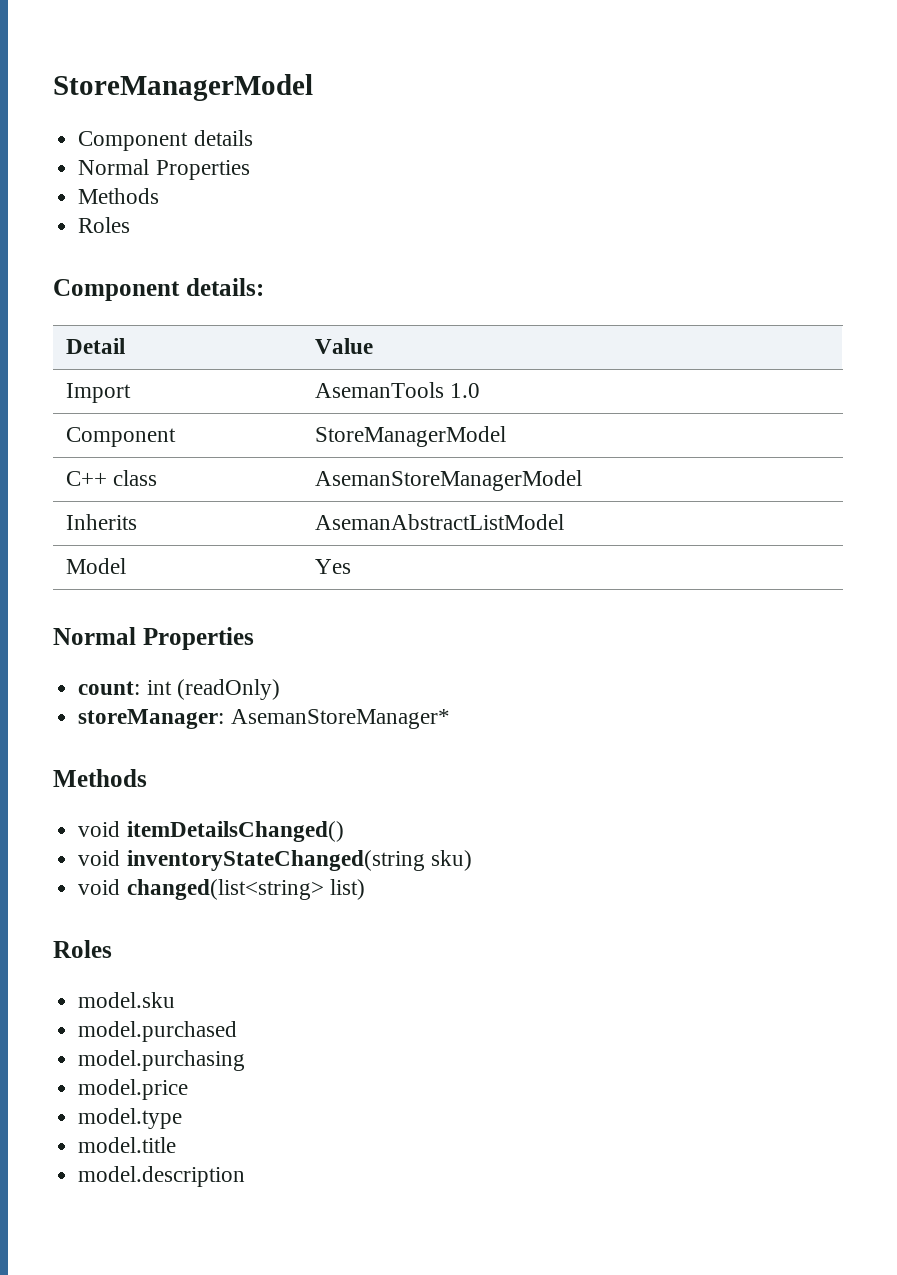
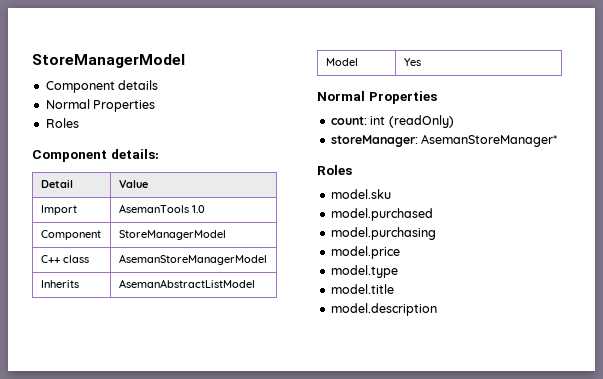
  Component details
  Normal Properties
- Methods
  storeManager: AsemanStoreManager*
- Methods
- void itemDetailsChanged()
- void inventoryStateChanged(string sku)
- void changed(list<string> list)

